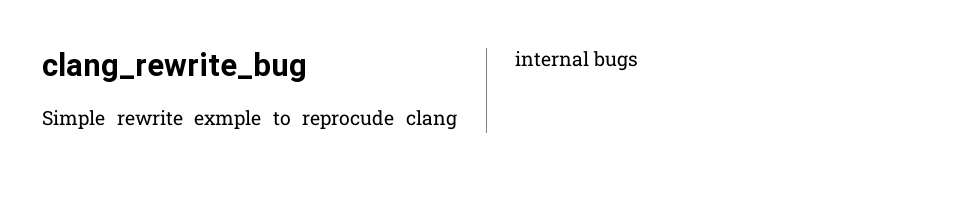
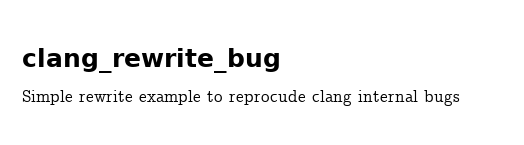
- Simple rewrite exmple to reprocude clang internal bugs
+ Simple rewrite example to reprocude clang internal bugs

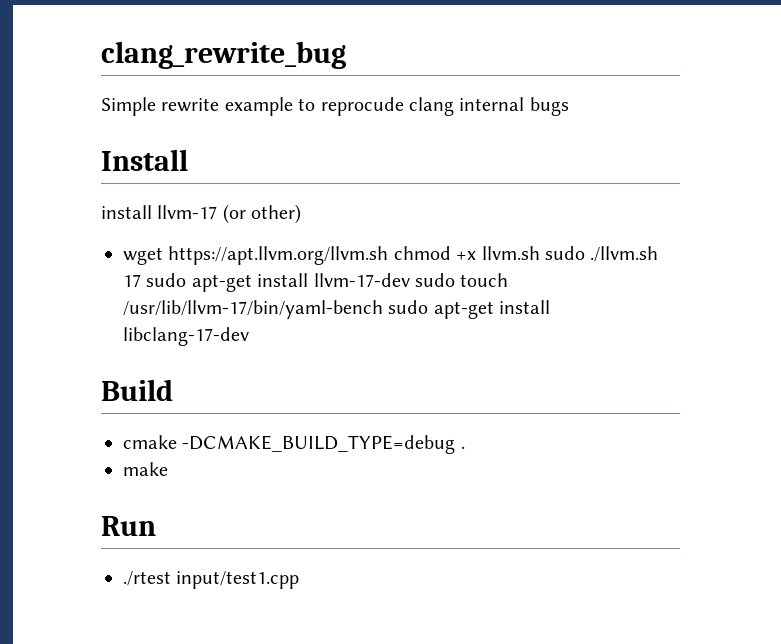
+ Install
+ install llvm-17 (or other)
+ wget https://apt.llvm.org/llvm.sh chmod +x llvm.sh sudo ./llvm.sh 17 sudo apt-get install llvm-17-dev sudo touch /usr/lib/llvm-17/bin/yaml-bench sudo apt-get install libclang-17-dev
+ Build
+ cmake -DCMAKE_BUILD_TYPE=debug .
+ make
+ Run
+ ./rtest input/test1.cpp

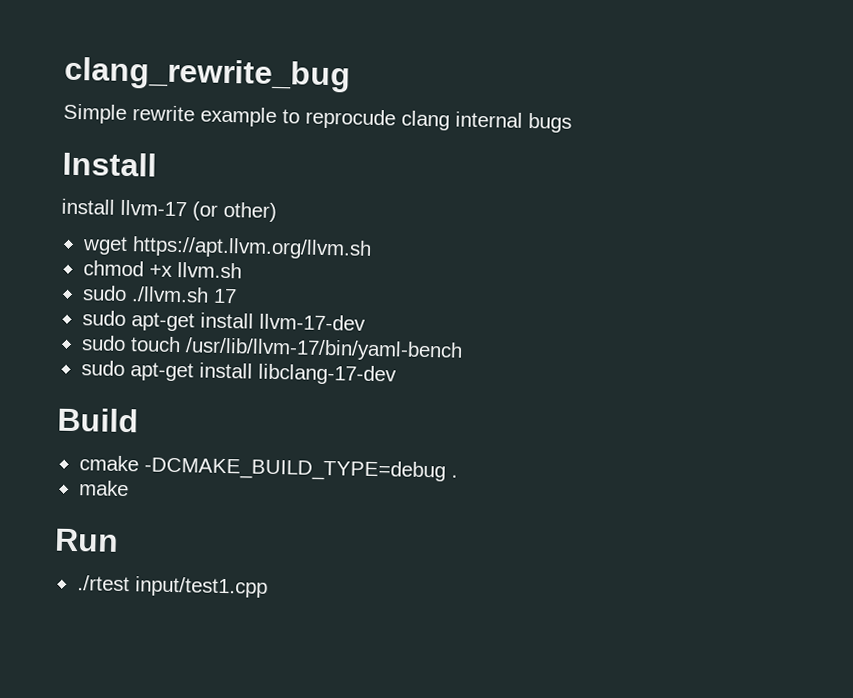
- wget https://apt.llvm.org/llvm.sh chmod +x llvm.sh sudo ./llvm.sh 17 sudo apt-get install llvm-17-dev sudo touch /usr/lib/llvm-17/bin/yaml-bench sudo apt-get install libclang-17-dev
+ wget https://apt.llvm.org/llvm.sh
+ chmod +x llvm.sh
+ sudo ./llvm.sh 17
+ sudo apt-get install llvm-17-dev
+ sudo touch /usr/lib/llvm-17/bin/yaml-bench
+ sudo apt-get install libclang-17-dev

